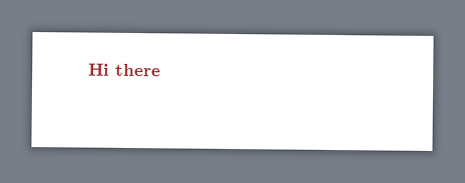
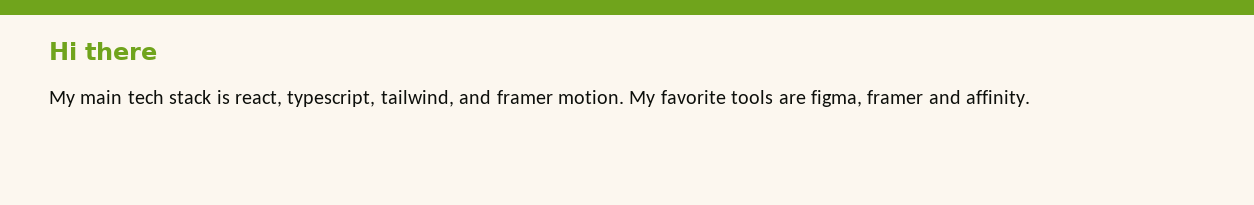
+ My main tech stack is react, typescript, tailwind, and framer motion. My favorite tools are figma, framer and affinity.

